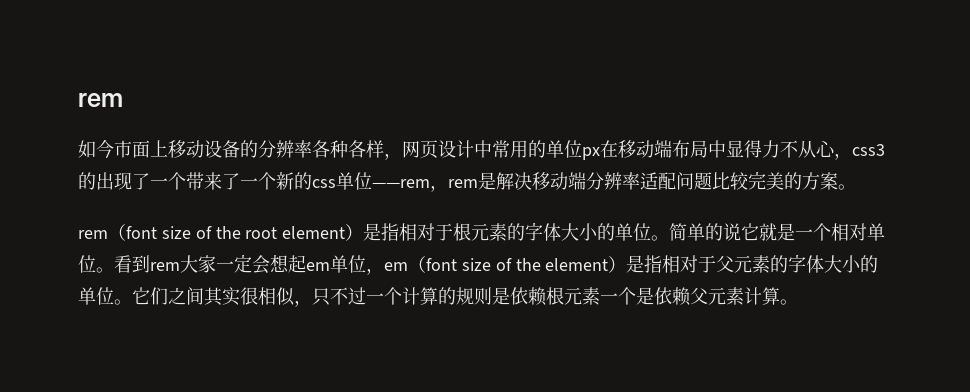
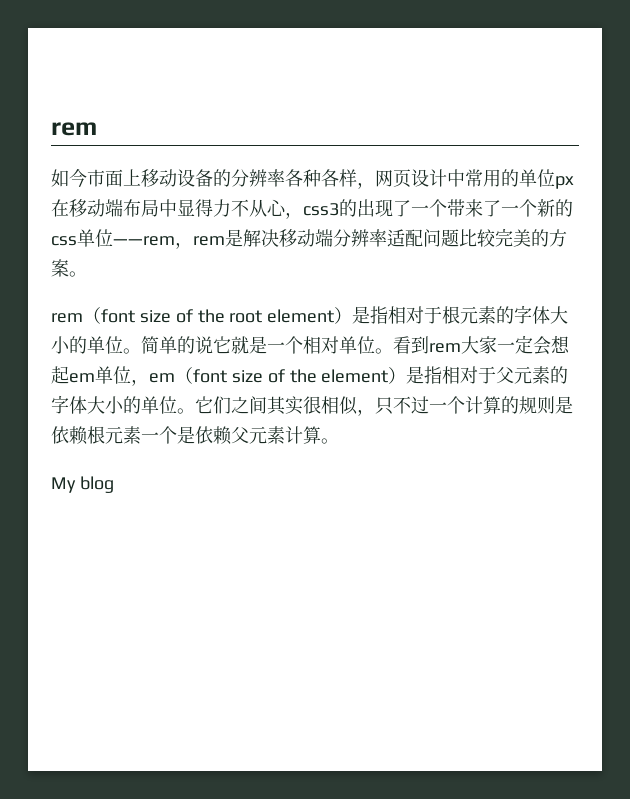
+ My blog

